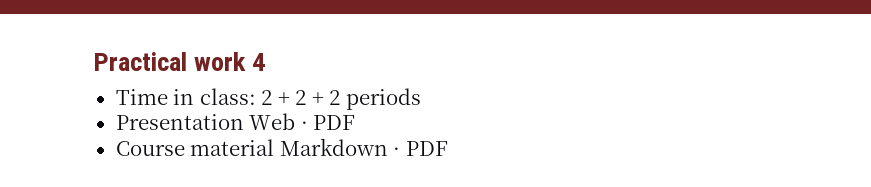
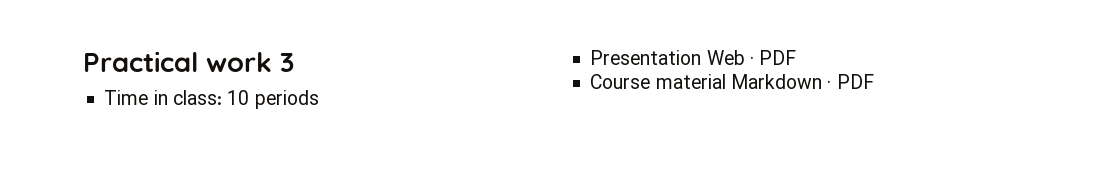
- Practical work 4
+ Practical work 3
- Time in class: 2 + 2 + 2 periods
+ Time in class: 10 periods

